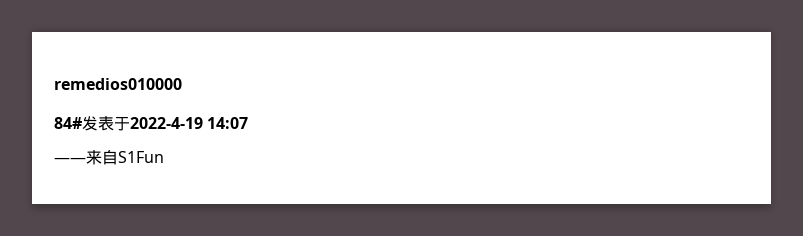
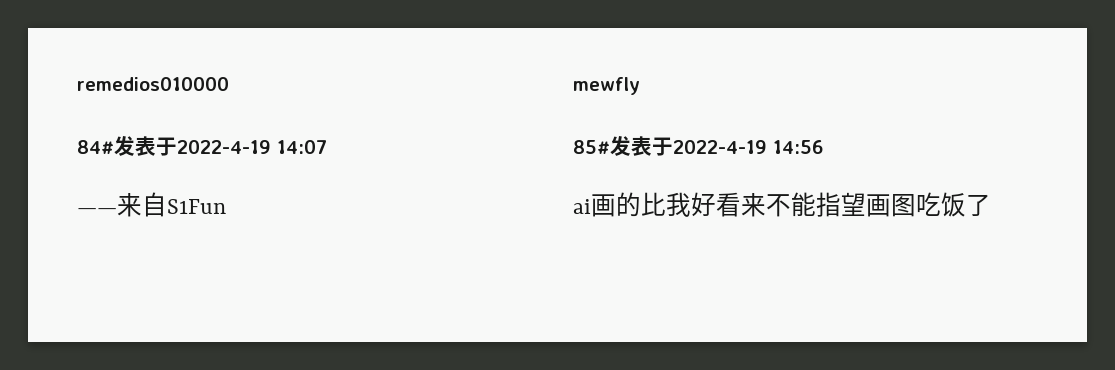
+ mewfly
+ 85#发表于2022-4-19 14:56
+ ai画的比我好看来不能指望画图吃饭了

